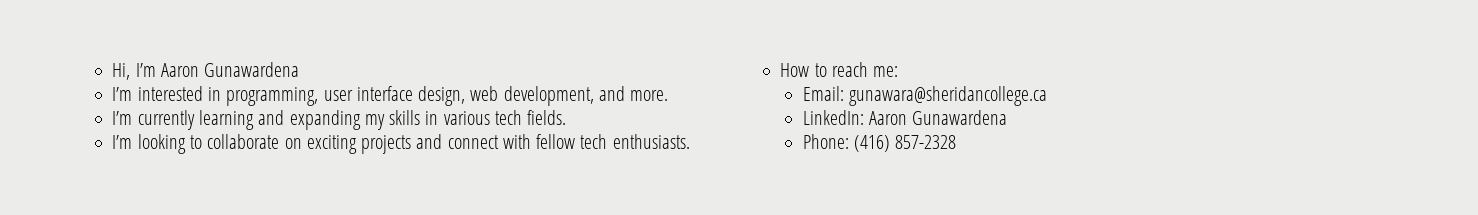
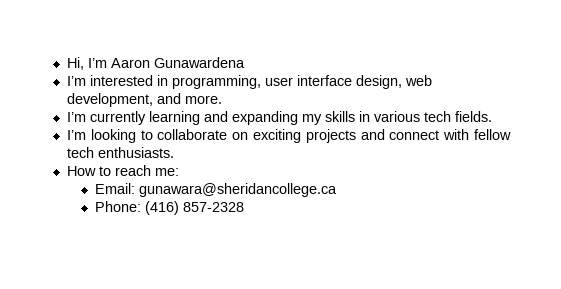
- LinkedIn: Aaron Gunawardena

